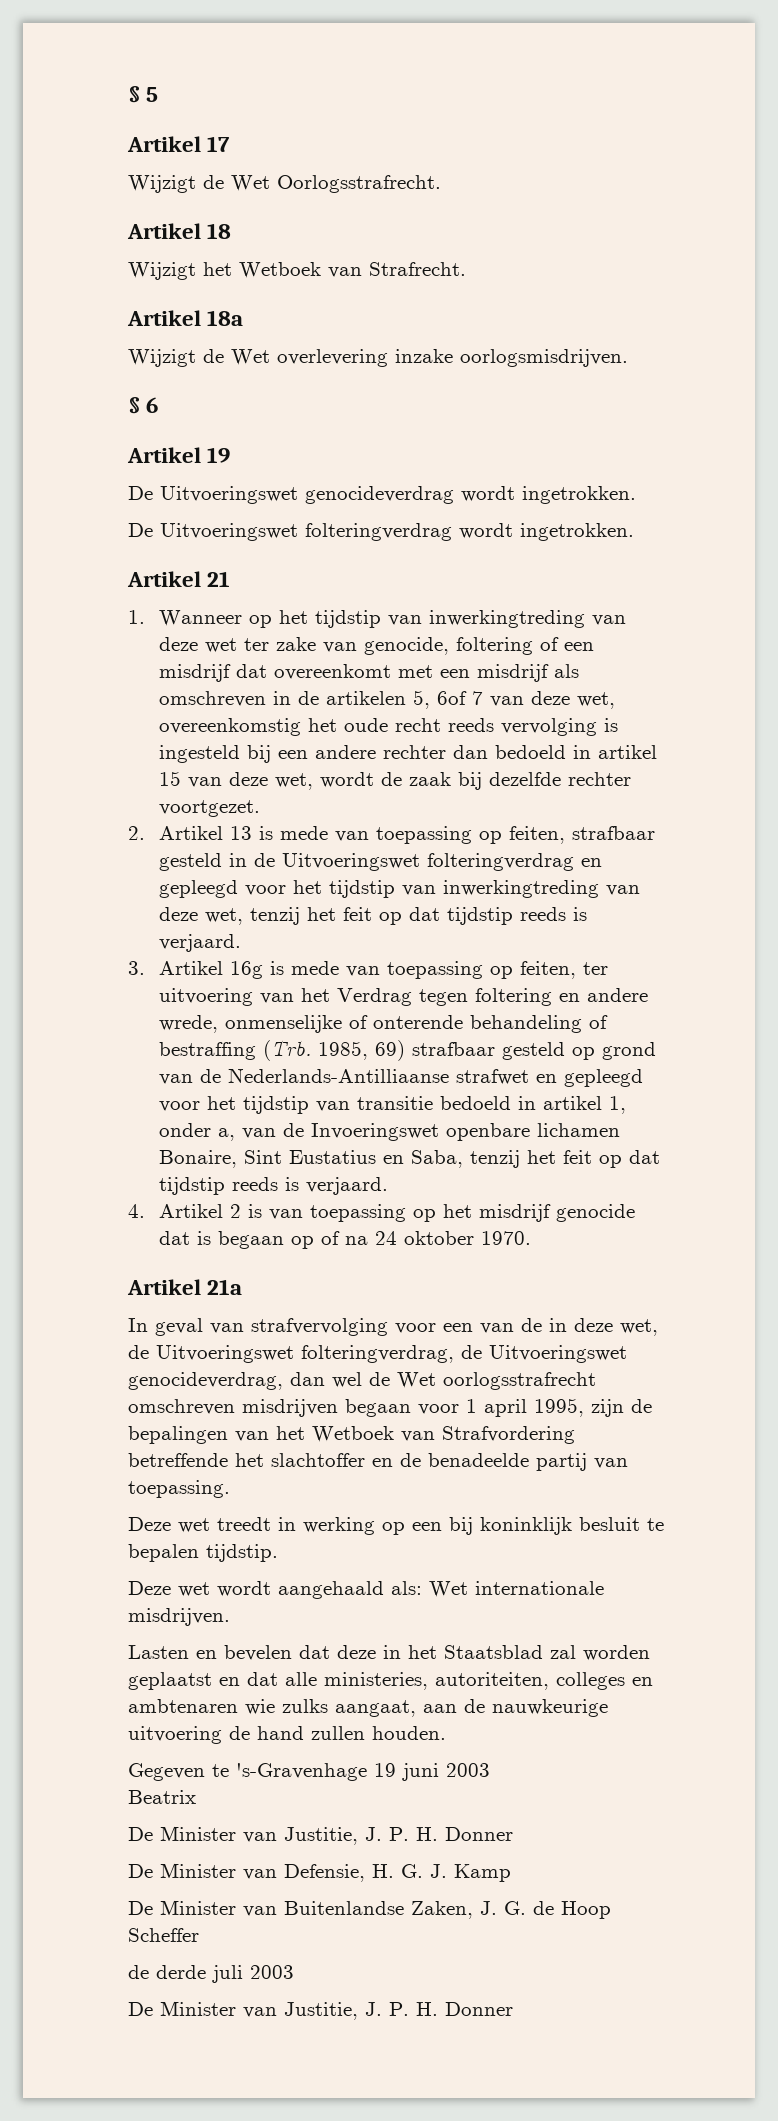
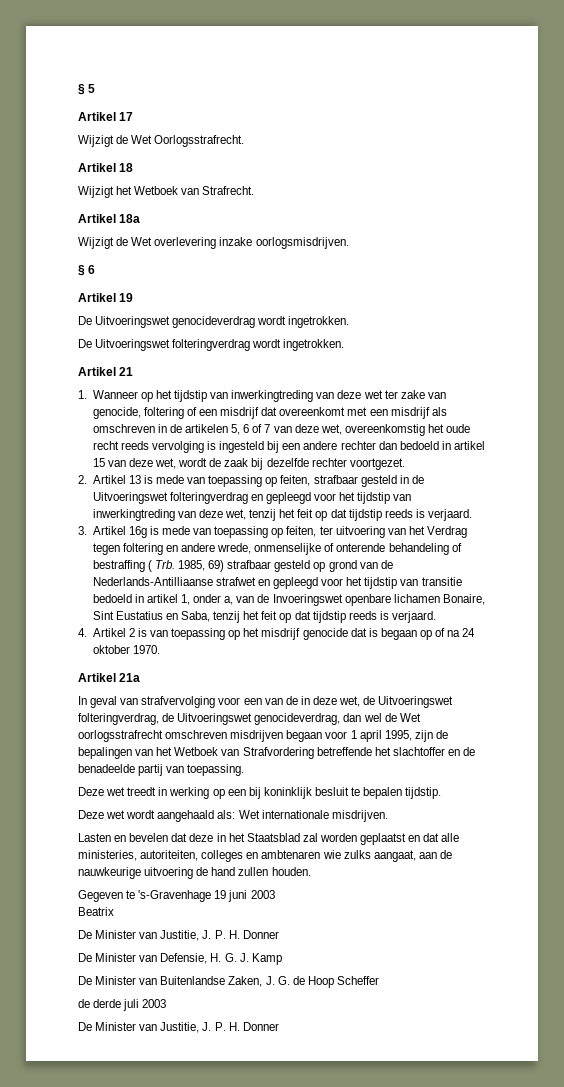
- 1. Wanneer op het tijdstip van inwerkingtreding van deze wet ter zake van genocide, foltering of een misdrijf dat overeenkomt met een misdrijf als omschreven in de artikelen 5, 6of 7 van deze wet, overeenkomstig het oude recht reeds vervolging is ingesteld bij een andere rechter dan bedoeld in artikel 15 van deze wet, wordt de zaak bij dezelfde rechter voortgezet.
+ 1. Wanneer op het tijdstip van inwerkingtreding van deze wet ter zake van genocide, foltering of een misdrijf dat overeenkomt met een misdrijf als omschreven in de artikelen 5, 6 of 7 van deze wet, overeenkomstig het oude recht reeds vervolging is ingesteld bij een andere rechter dan bedoeld in artikel 15 van deze wet, wordt de zaak bij dezelfde rechter voortgezet.
- 3. Artikel 16g is mede van toepassing op feiten, ter uitvoering van het Verdrag tegen foltering en andere wrede, onmenselijke of onterende behandeling of bestraffing (Trb. 1985, 69) strafbaar gesteld op grond van de Nederlands-Antilliaanse strafwet en gepleegd voor het tijdstip van transitie bedoeld in artikel 1, onder a, van de Invoeringswet openbare lichamen Bonaire, Sint Eustatius en Saba, tenzij het feit op dat tijdstip reeds is verjaard.
+ 3. Artikel 16g is mede van toepassing op feiten, ter uitvoering van het Verdrag tegen foltering en andere wrede, onmenselijke of onterende behandeling of bestraffing ( Trb. 1985, 69) strafbaar gesteld op grond van de Nederlands-Antilliaanse strafwet en gepleegd voor het tijdstip van transitie bedoeld in artikel 1, onder a, van de Invoeringswet openbare lichamen Bonaire, Sint Eustatius en Saba, tenzij het feit op dat tijdstip reeds is verjaard.

